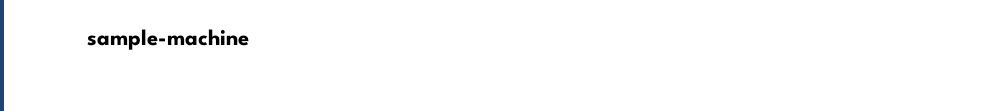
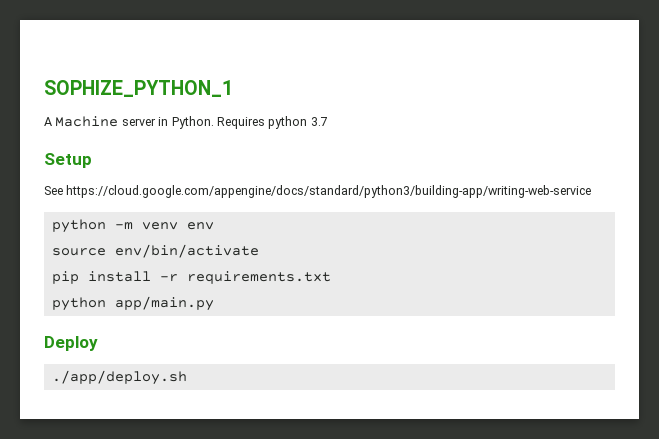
- sample-machine
+ SOPHIZE_PYTHON_1
+ A Machine server in Python. Requires python 3.7
+ Setup
+ See https://cloud.google.com/appengine/docs/standard/python3/building-app/writing-web-service
+ python -m venv env
+ source env/bin/activate
+ pip install -r requirements.txt
+ python app/main.py
+ Deploy
+ ./app/deploy.sh

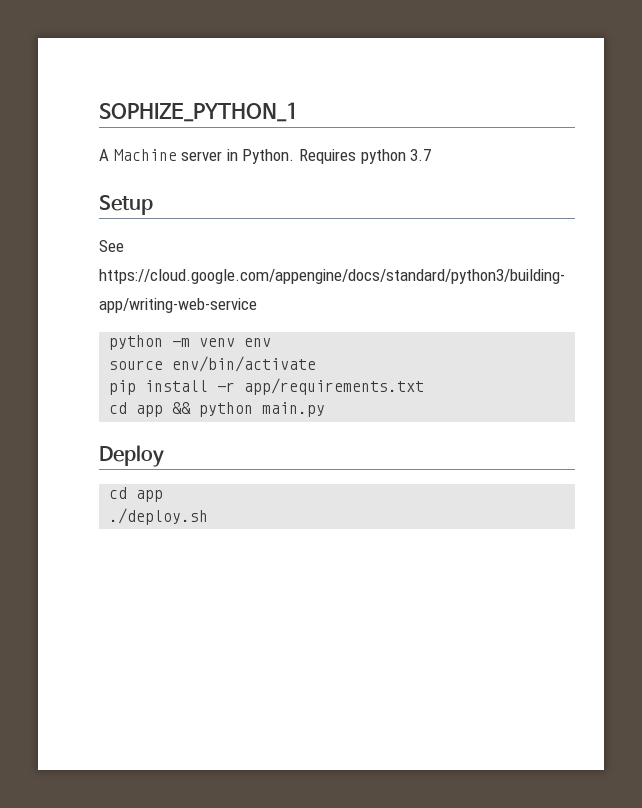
- pip install -r requirements.txt
- python app/main.py
+ pip install -r app/requirements.txt
+ cd app && python main.py
  Deploy
- ./app/deploy.sh
+ cd app
+ ./deploy.sh

